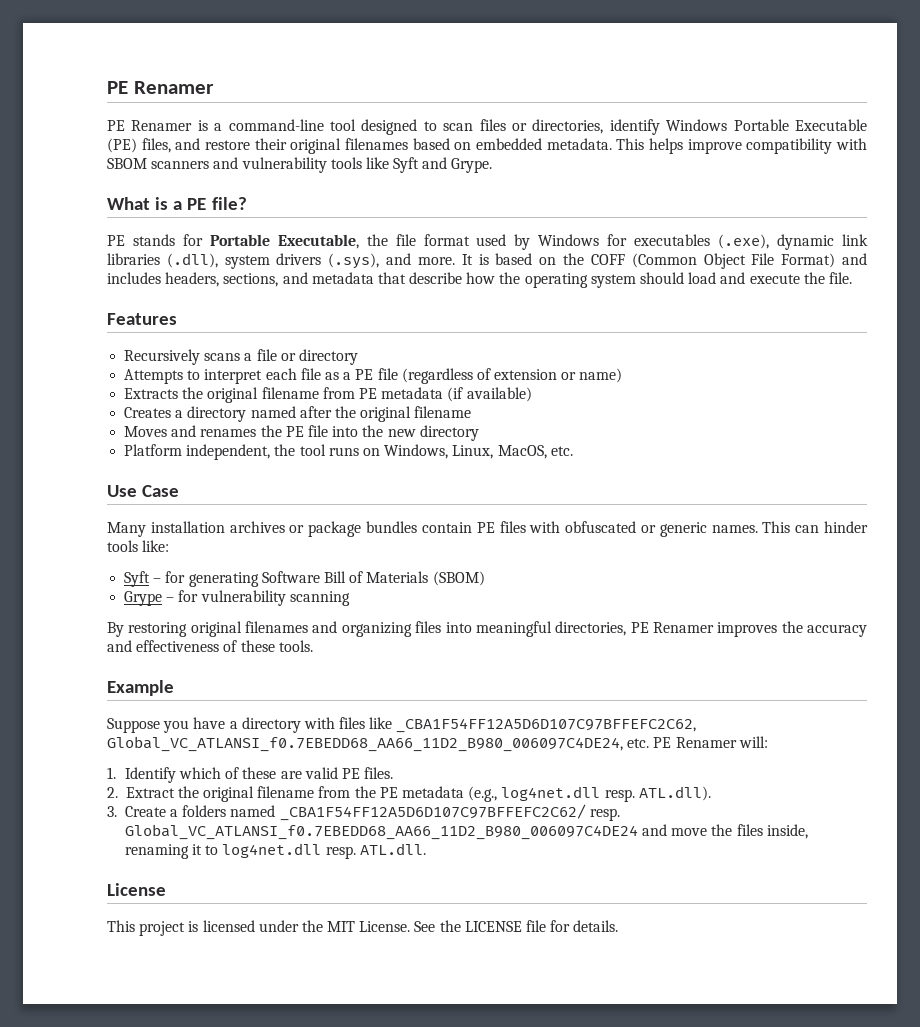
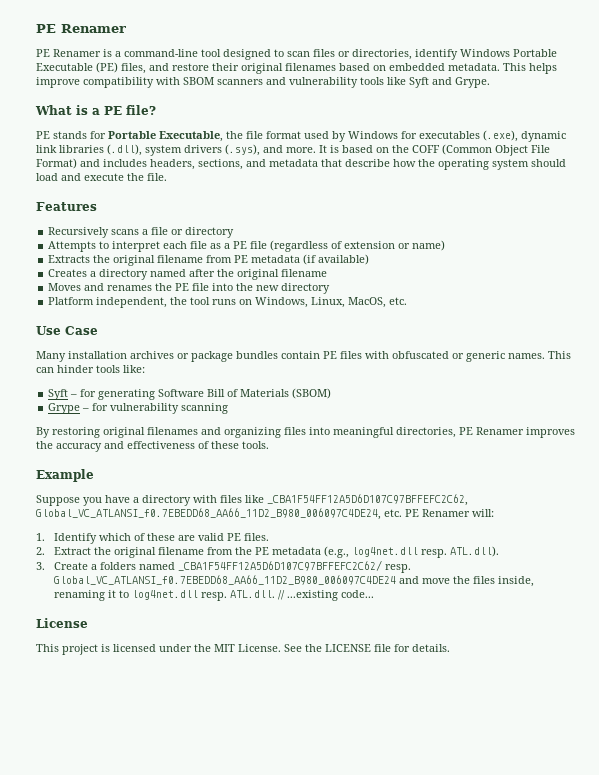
- 3. Create a folders named _CBA1F54FF12A5D6D107C97BFFEFC2C62/ resp. Global_VC_ATLANSI_f0.7EBEDD68_AA66_11D2_B980_006097C4DE24 and move the files inside, renaming it to log4net.dll resp. ATL.dll.
+ 3. Create a folders named _CBA1F54FF12A5D6D107C97BFFEFC2C62/ resp. Global_VC_ATLANSI_f0.7EBEDD68_AA66_11D2_B980_006097C4DE24 and move the files inside, renaming it to log4net.dll resp. ATL.dll. // ...existing code...

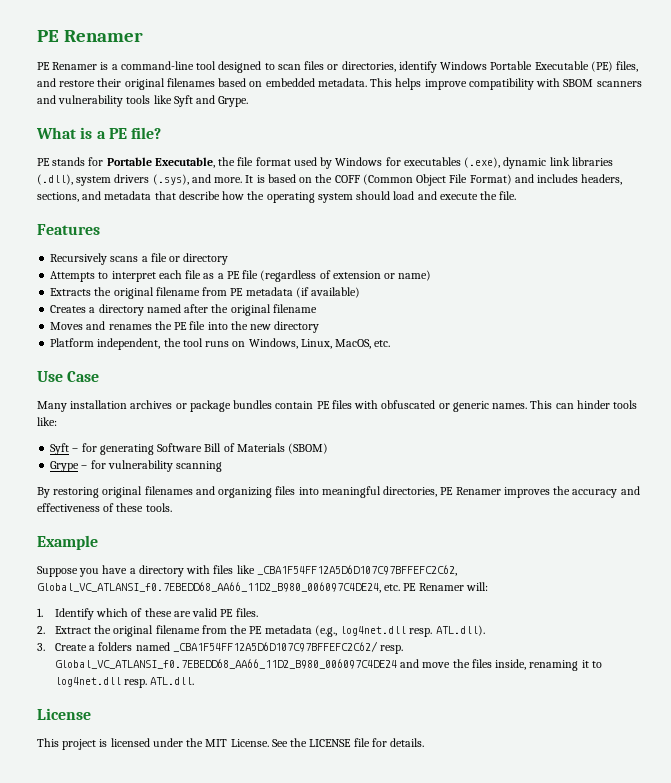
- 3. Create a folders named _CBA1F54FF12A5D6D107C97BFFEFC2C62/ resp. Global_VC_ATLANSI_f0.7EBEDD68_AA66_11D2_B980_006097C4DE24 and move the files inside, renaming it to log4net.dll resp. ATL.dll. // ...existing code...
+ 3. Create a folders named _CBA1F54FF12A5D6D107C97BFFEFC2C62/ resp. Global_VC_ATLANSI_f0.7EBEDD68_AA66_11D2_B980_006097C4DE24 and move the files inside, renaming it to log4net.dll resp. ATL.dll.

